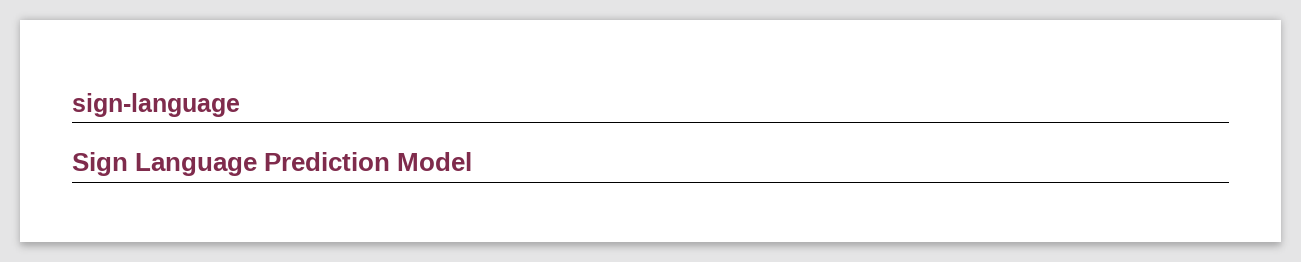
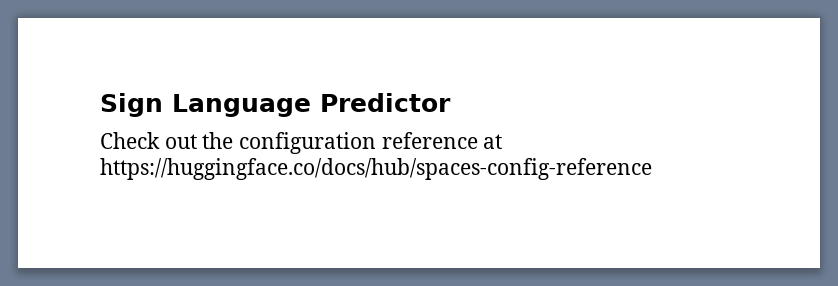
- sign-language
- Sign Language Prediction Model
+ Sign Language Predictor
+ Check out the configuration reference at https://huggingface.co/docs/hub/spaces-config-reference

